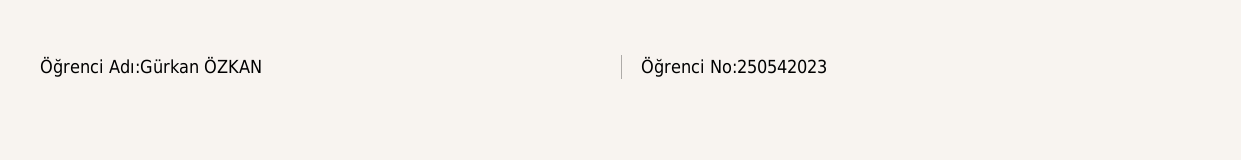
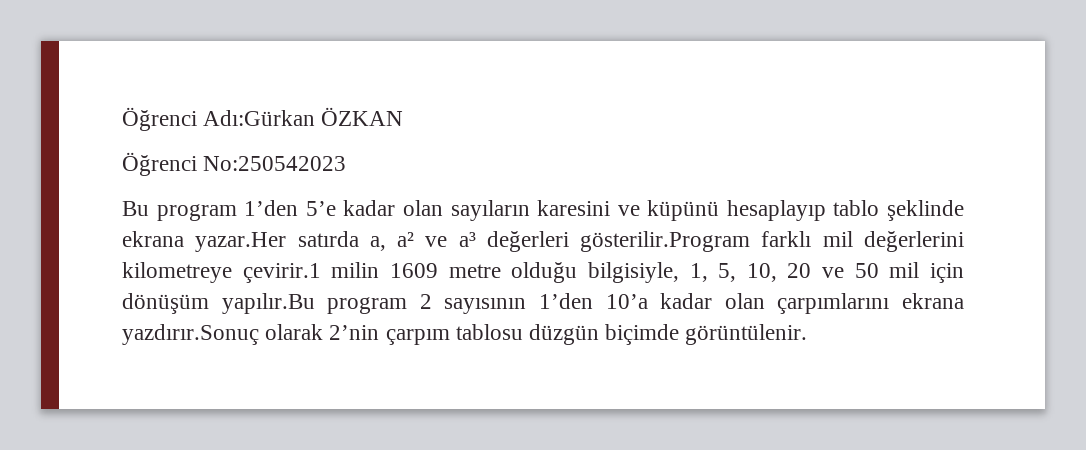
+ Bu program 1’den 5’e kadar olan sayıların karesini ve küpünü hesaplayıp tablo şeklinde ekrana yazar.Her satırda a, a² ve a³ değerleri gösterilir.Program farklı mil değerlerini kilometreye çevirir.1 milin 1609 metre olduğu bilgisiyle, 1, 5, 10, 20 ve 50 mil için dönüşüm yapılır.Bu program 2 sayısının 1’den 10’a kadar olan çarpımlarını ekrana yazdırır.Sonuç olarak 2’nin çarpım tablosu düzgün biçimde görüntülenir.

